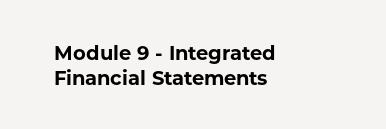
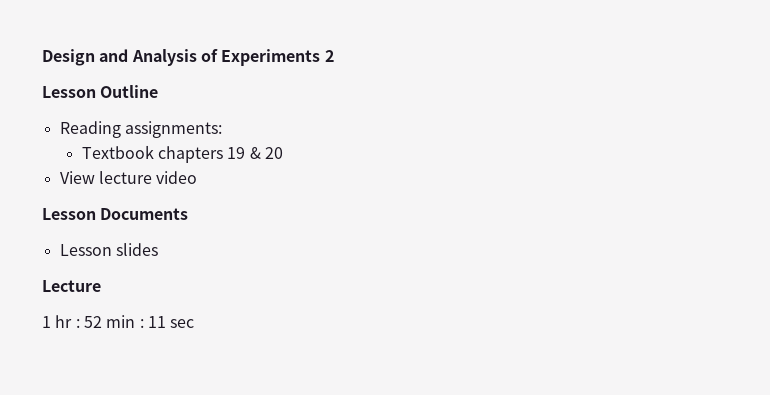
- Module 9 - Integrated Financial Statements
+ Design and Analysis of Experiments 2
+ Lesson Outline
+ Reading assignments:
+ Textbook chapters 19 & 20
+ View lecture video
+ Lesson Documents
+ Lesson slides
+ Lecture
+ 1 hr : 52 min : 11 sec

